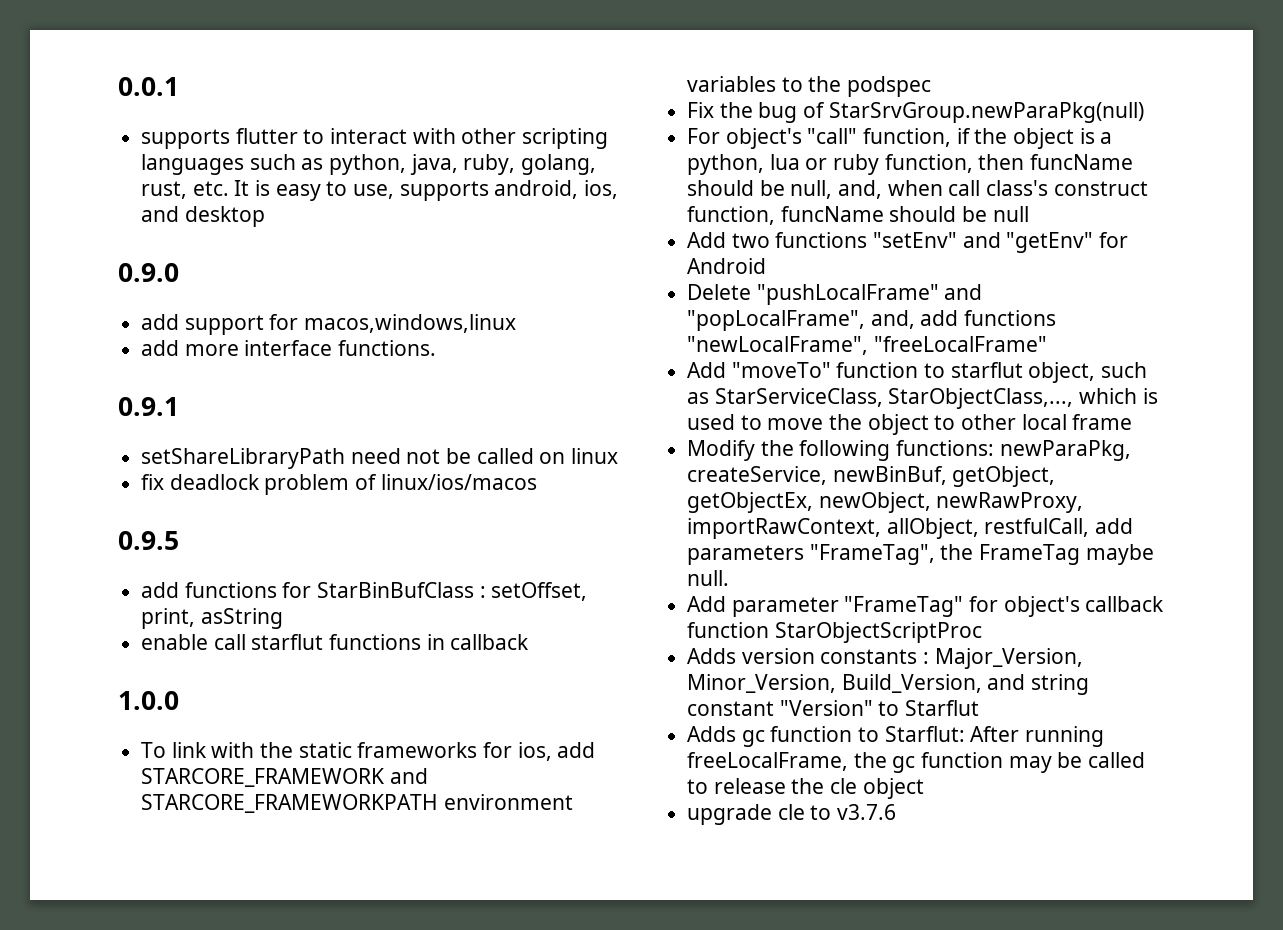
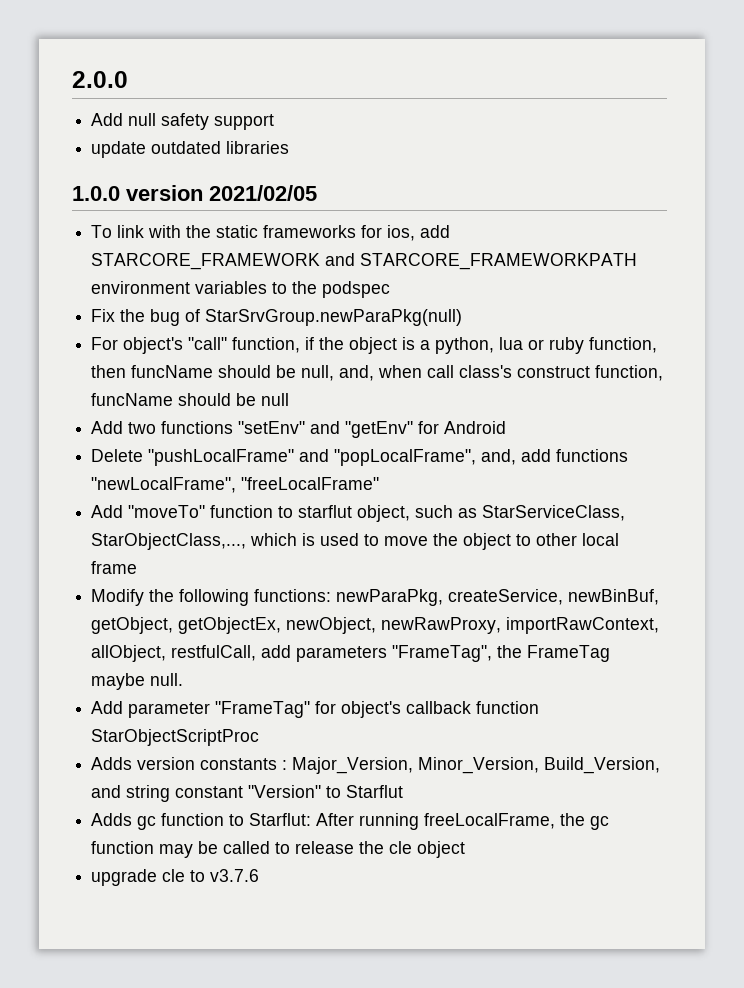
- 0.0.1
- supports flutter to interact with other scripting languages such as python, java, ruby, golang, rust, etc. It is easy to use, supports android, ios, and desktop
- 0.9.0
- add support for macos,windows,linux
- add more interface functions.
- 0.9.1
- setShareLibraryPath need not be called on linux
- fix deadlock problem of linux/ios/macos
- 0.9.5
- add functions for StarBinBufClass : setOffset, print, asString
- enable call starflut functions in callback
+ 2.0.0
+ Add null safety support
+ update outdated libraries
- 1.0.0
+ 1.0.0 version 2021/02/05

